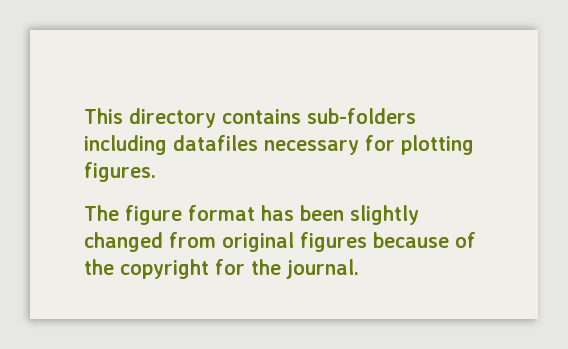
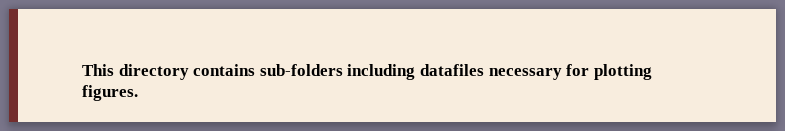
- The figure format has been slightly changed from original figures because of the copyright for the journal.

